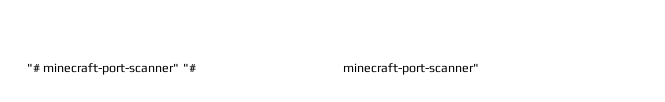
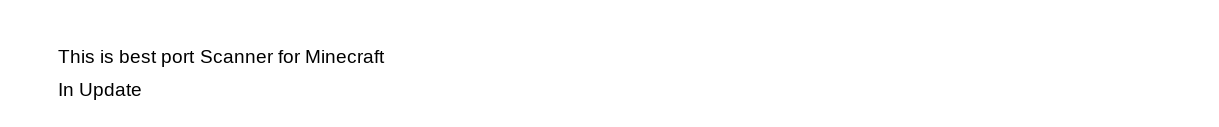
- "# minecraft-port-scanner" "# minecraft-port-scanner"
+ This is best port Scanner for Minecraft
+ In Update

